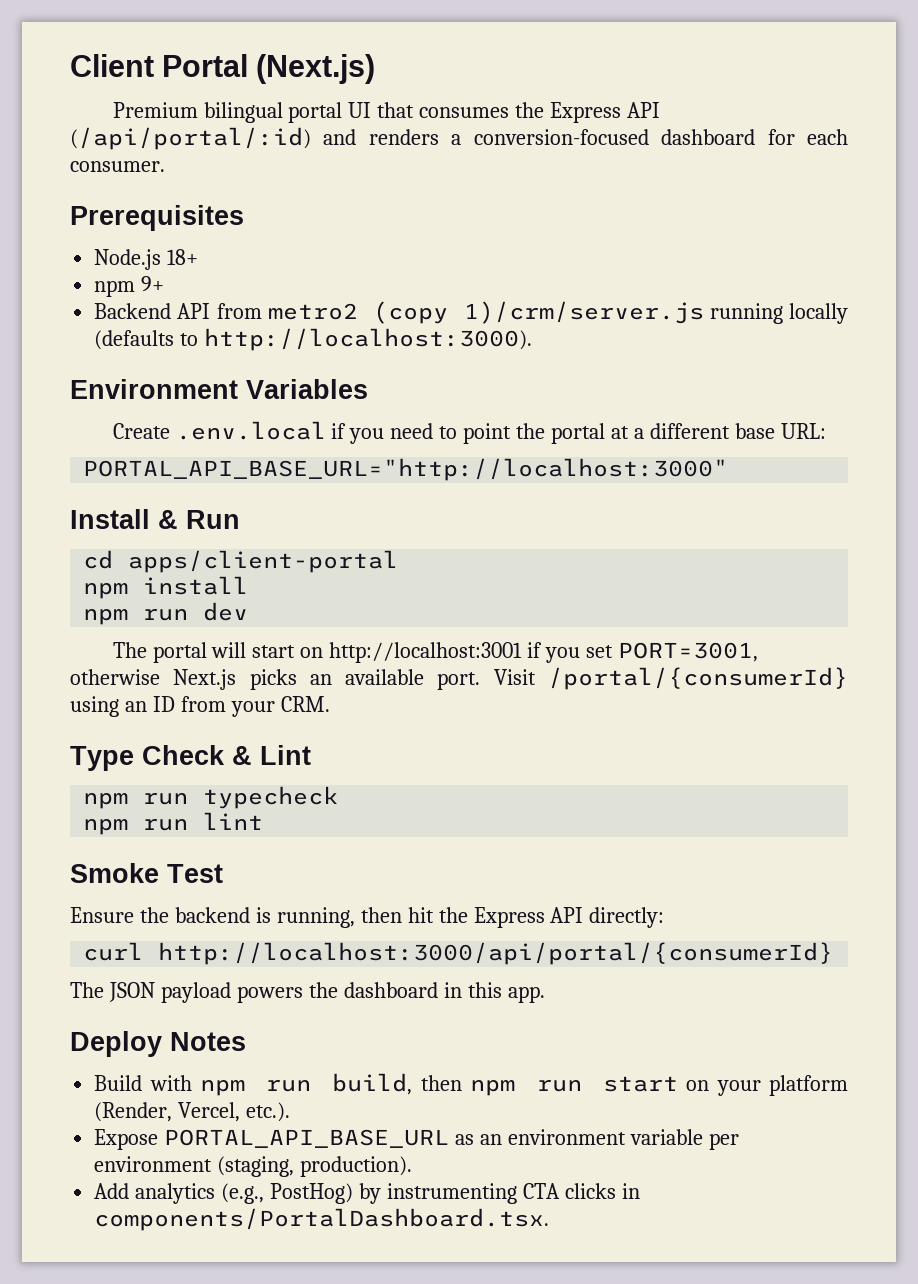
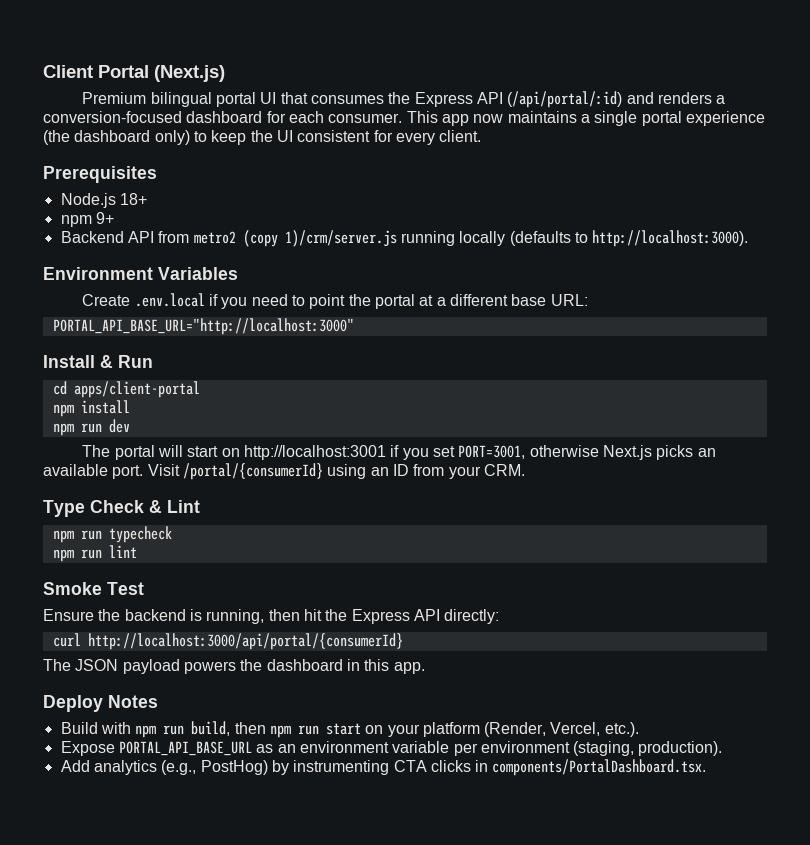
+ This app now maintains a single portal experience (the dashboard only) to keep the UI consistent for every client.

